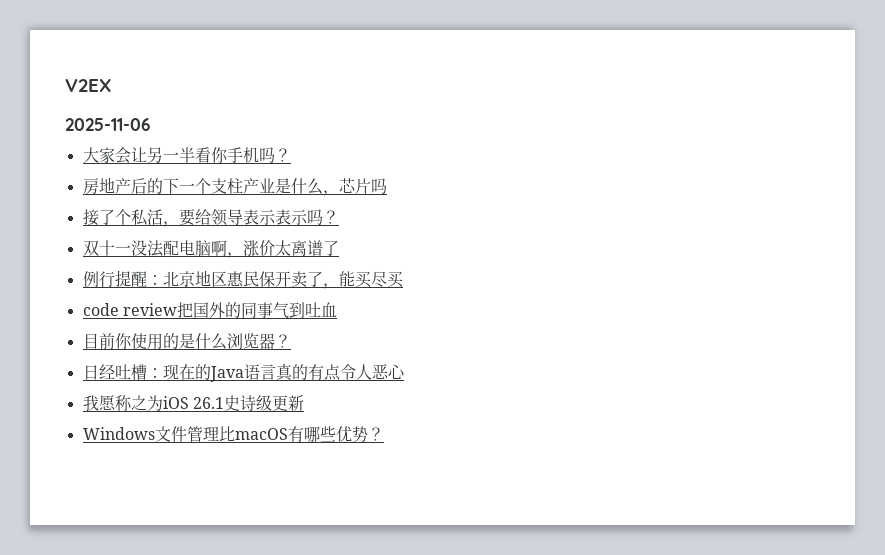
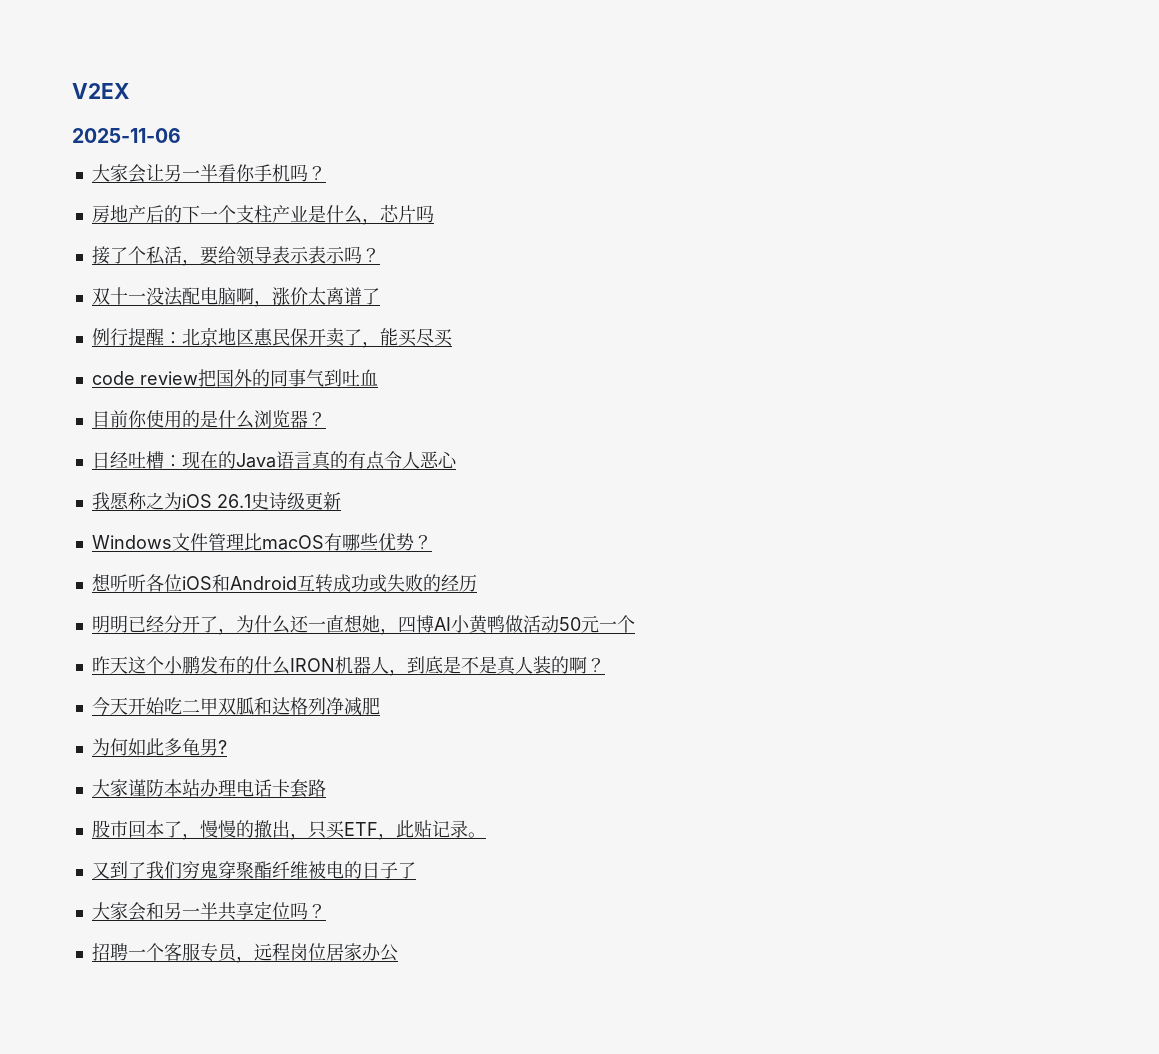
+ 想听听各位iOS和Android互转成功或失败的经历
+ 明明已经分开了，为什么还一直想她，四博AI小黄鸭做活动50元一个
+ 昨天这个小鹏发布的什么IRON机器人，到底是不是真人装的啊？
+ 今天开始吃二甲双胍和达格列净减肥
+ 为何如此多龟男?
+ 大家谨防本站办理电话卡套路
+ 股市回本了，慢慢的撤出，只买ETF，此贴记录。
+ 又到了我们穷鬼穿聚酯纤维被电的日子了
+ 大家会和另一半共享定位吗？
+ 招聘一个客服专员，远程岗位居家办公

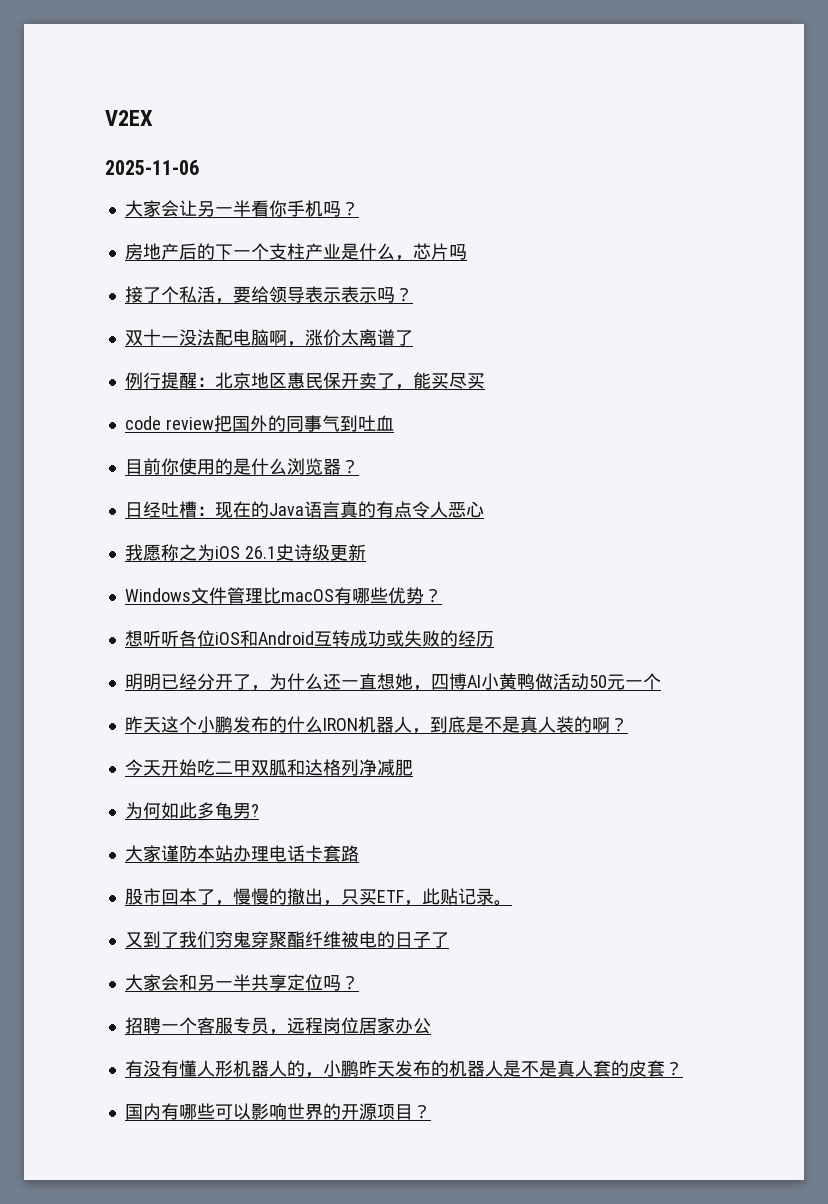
+ 有没有懂人形机器人的，小鹏昨天发布的机器人是不是真人套的皮套？
+ 国内有哪些可以影响世界的开源项目？

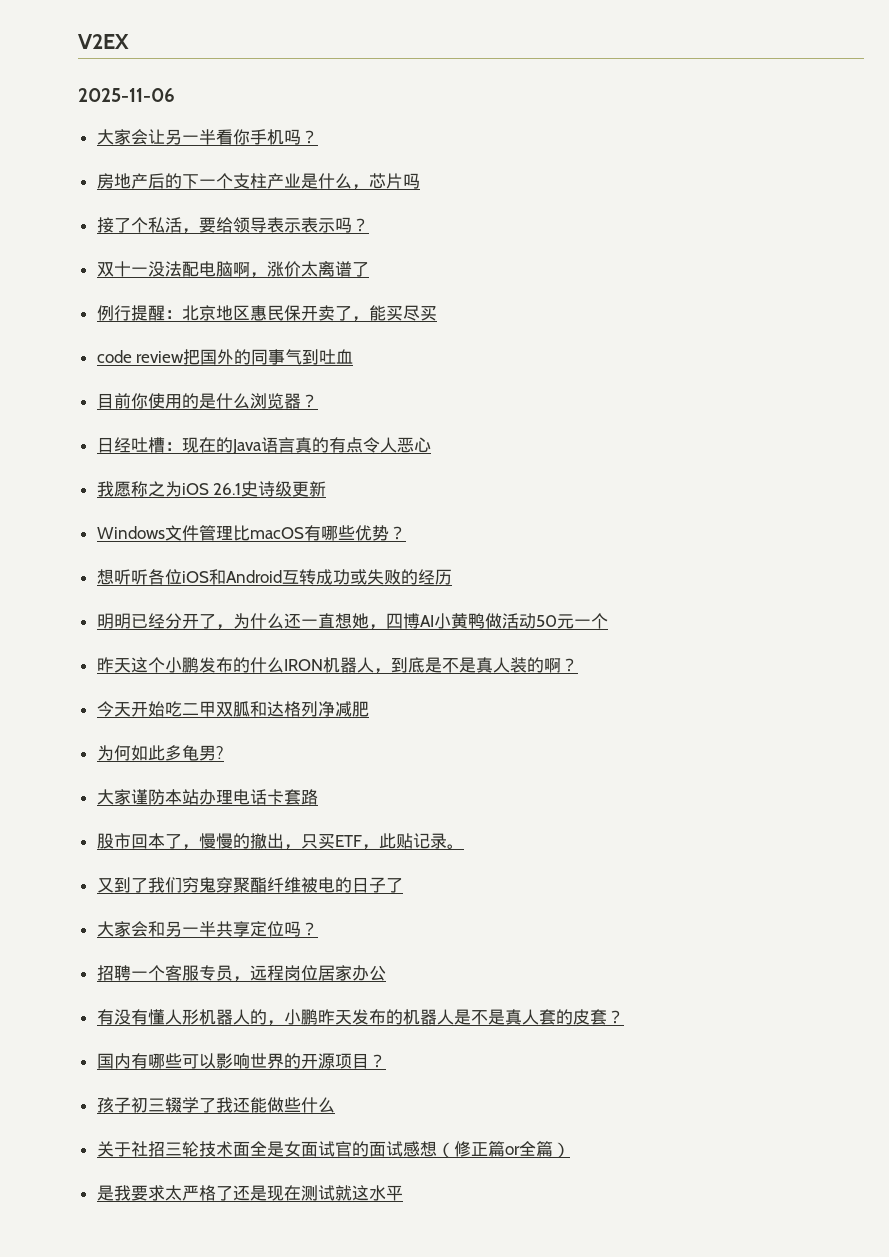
+ 孩子初三辍学了我还能做些什么
+ 关于社招三轮技术面全是女面试官的面试感想（修正篇or全篇）
+ 是我要求太严格了还是现在测试就这水平

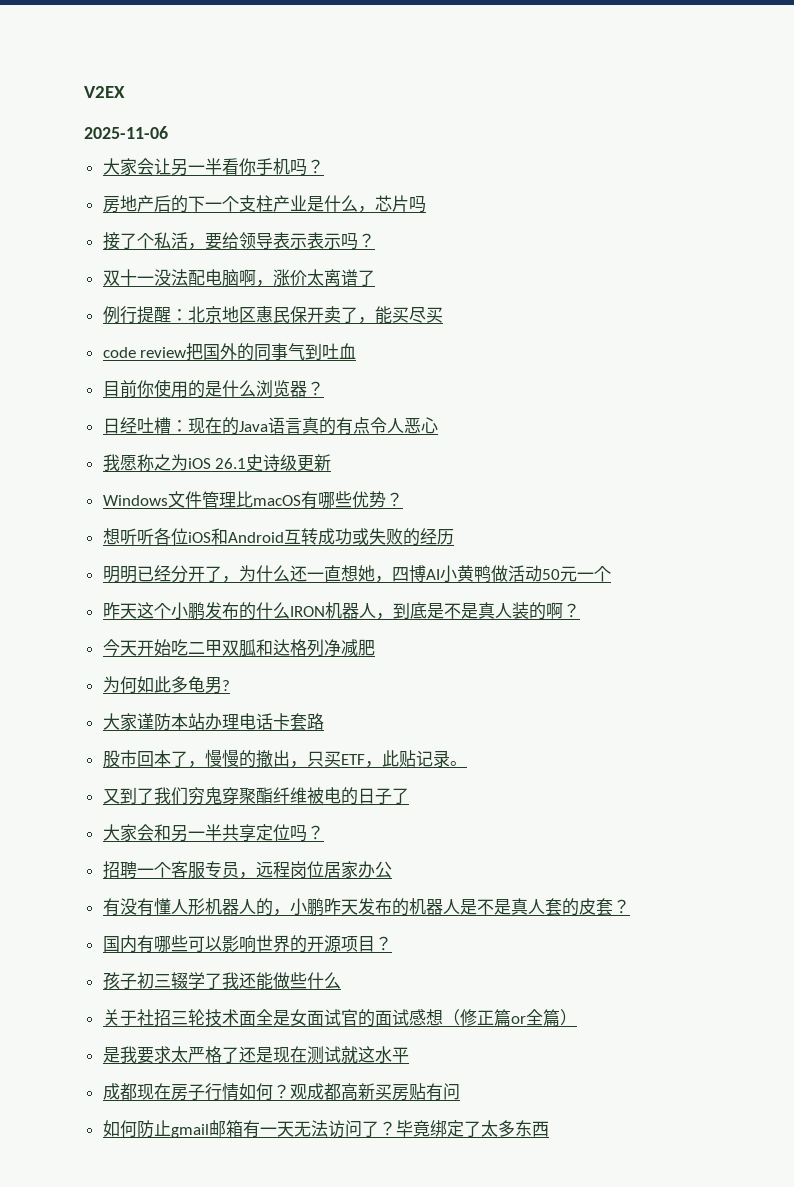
+ 成都现在房子行情如何？观成都高新买房贴有问
+ 如何防止gmail邮箱有一天无法访问了？毕竟绑定了太多东西

